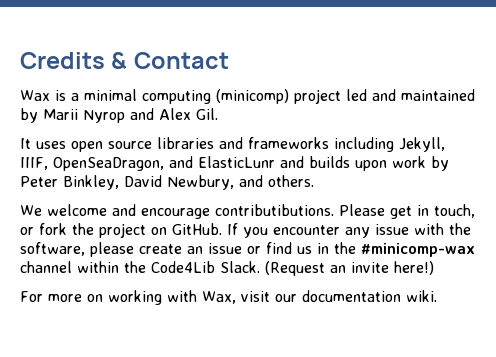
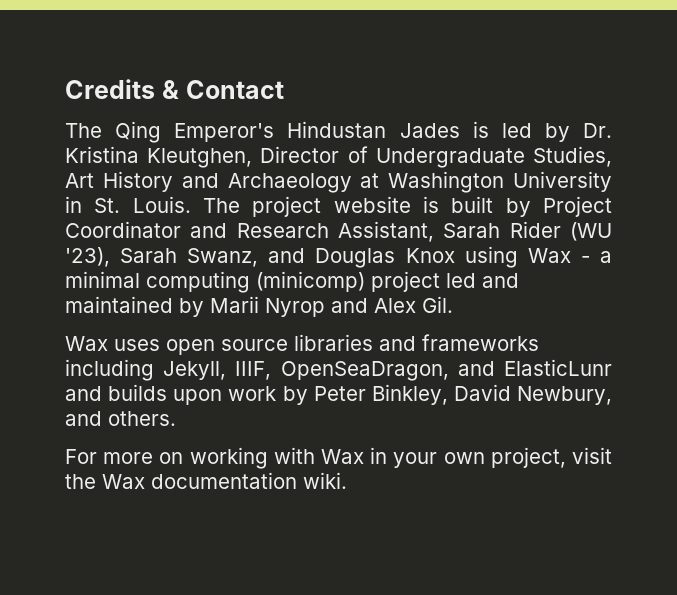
- Wax is a minimal computing (minicomp) project led and maintained by Marii Nyrop and Alex Gil.
+ The Qing Emperor's Hindustan Jades is led by Dr. Kristina Kleutghen, Director of Undergraduate Studies, Art History and Archaeology at Washington University in St. Louis. The project website is built by Project Coordinator and Research Assistant, Sarah Rider (WU '23), Sarah Swanz, and Douglas Knox using Wax - a minimal computing (minicomp) project led and maintained by Marii Nyrop and Alex Gil.
- It uses open source libraries and frameworks including Jekyll, IIIF, OpenSeaDragon, and ElasticLunr and builds upon work by Peter Binkley, David Newbury, and others.
+ Wax uses open source libraries and frameworks including Jekyll, IIIF, OpenSeaDragon, and ElasticLunr and builds upon work by Peter Binkley, David Newbury, and others.
- We welcome and encourage contributibutions. Please get in touch, or fork the project on GitHub. If you encounter any issue with the software, please create an issue or find us in the #minicomp-wax channel within the Code4Lib Slack. (Request an invite here!)
- For more on working with Wax, visit our documentation wiki.
+ For more on working with Wax in your own project, visit the Wax documentation wiki.

